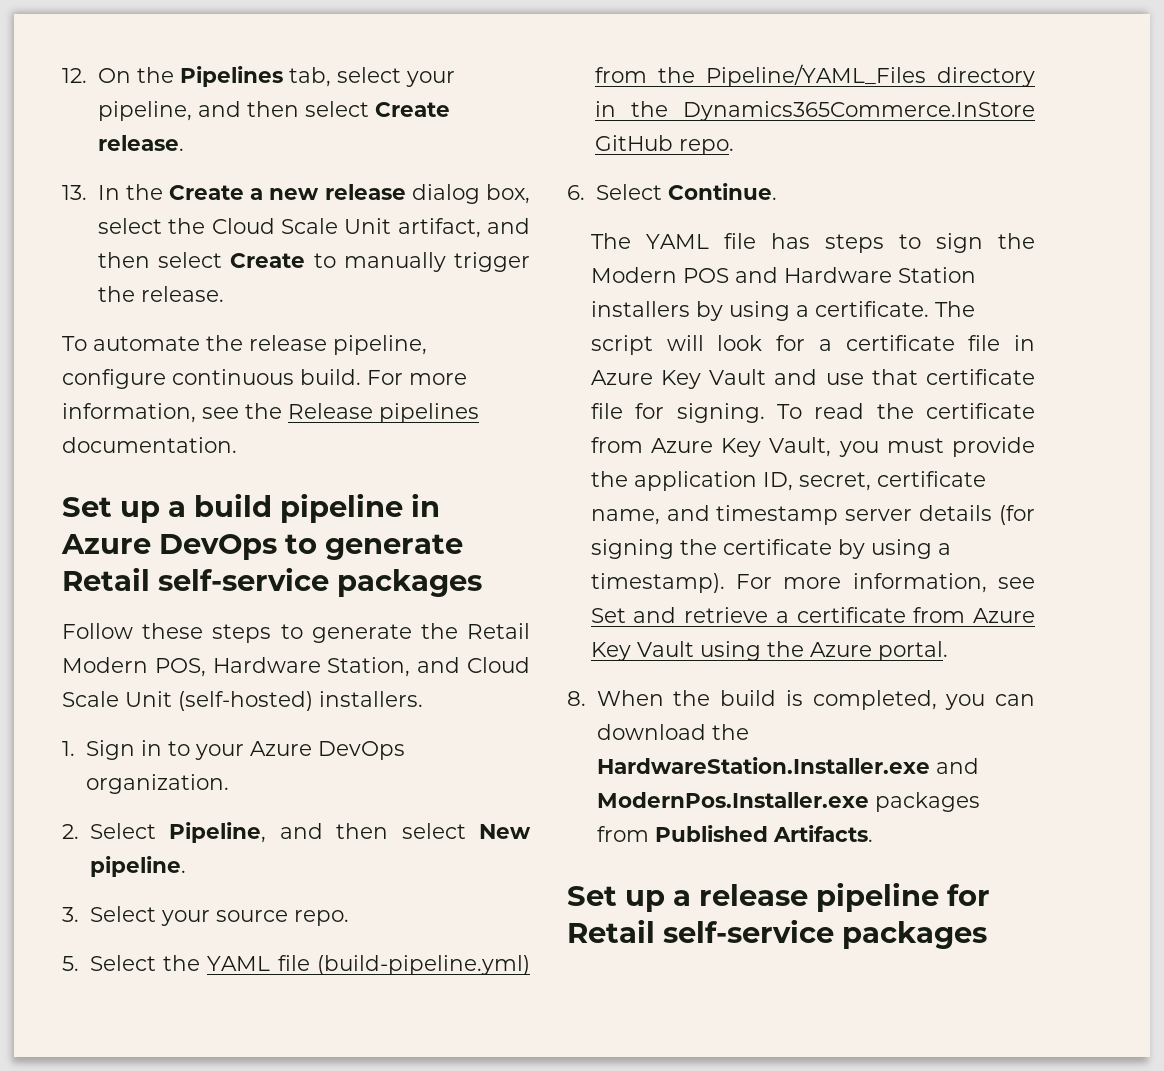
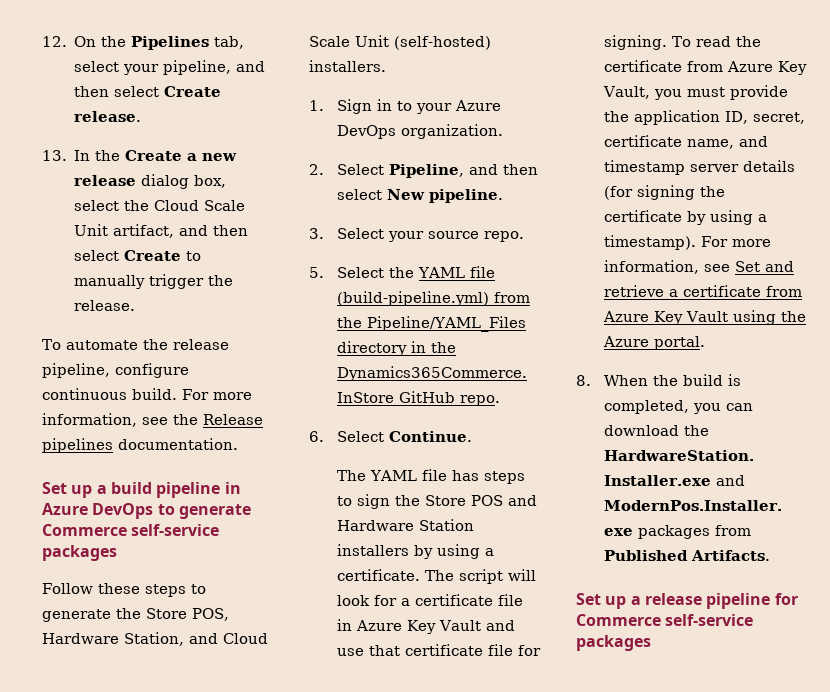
- Set up a build pipeline in Azure DevOps to generate Retail self-service packages
+ Set up a build pipeline in Azure DevOps to generate Commerce self-service packages
- Follow these steps to generate the Retail Modern POS, Hardware Station, and Cloud Scale Unit (self-hosted) installers.
+ Follow these steps to generate the Store POS, Hardware Station, and Cloud Scale Unit (self-hosted) installers.
- The YAML file has steps to sign the Modern POS and Hardware Station installers by using a certificate.
+ The YAML file has steps to sign the Store POS and Hardware Station installers by using a certificate.
- Set up a release pipeline for Retail self-service packages
+ Set up a release pipeline for Commerce self-service packages

